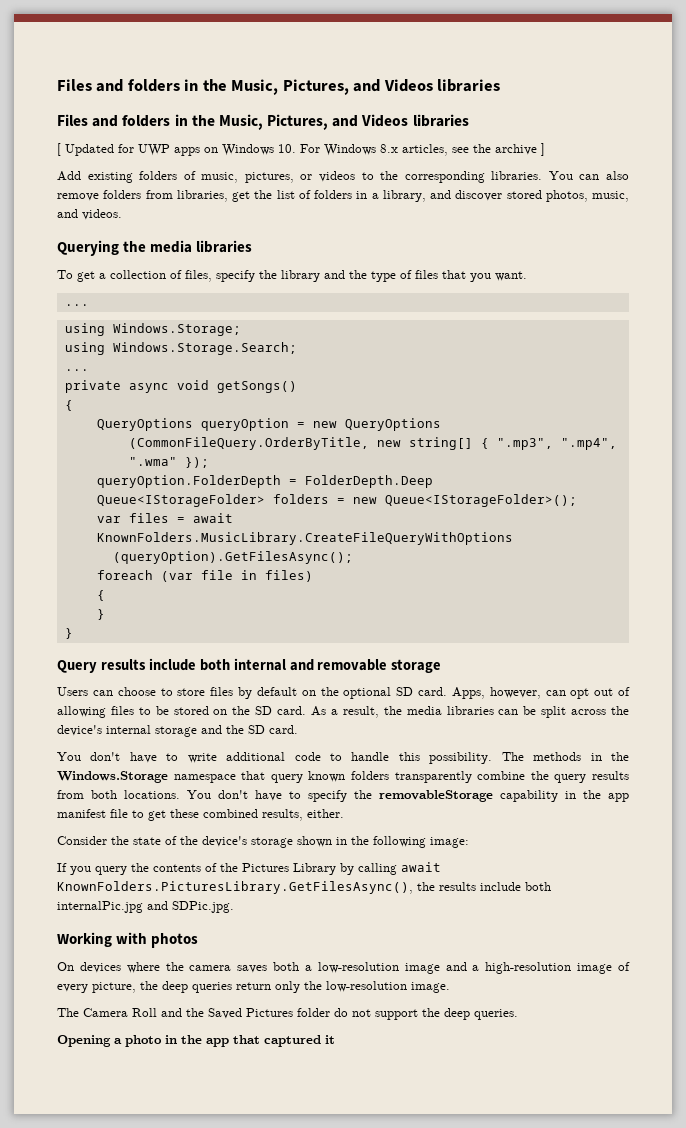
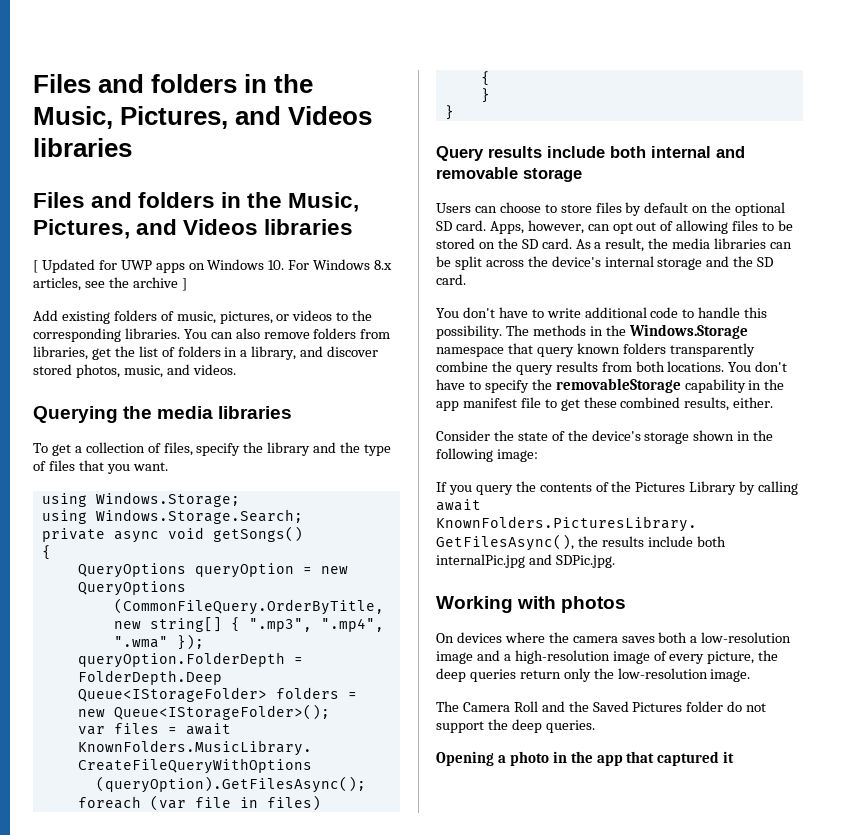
  To get a collection of files, specify the library and the type of files that you want.
- ...
  using Windows.Storage.Search;
- ...

